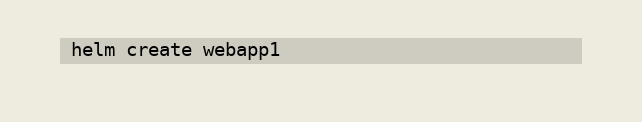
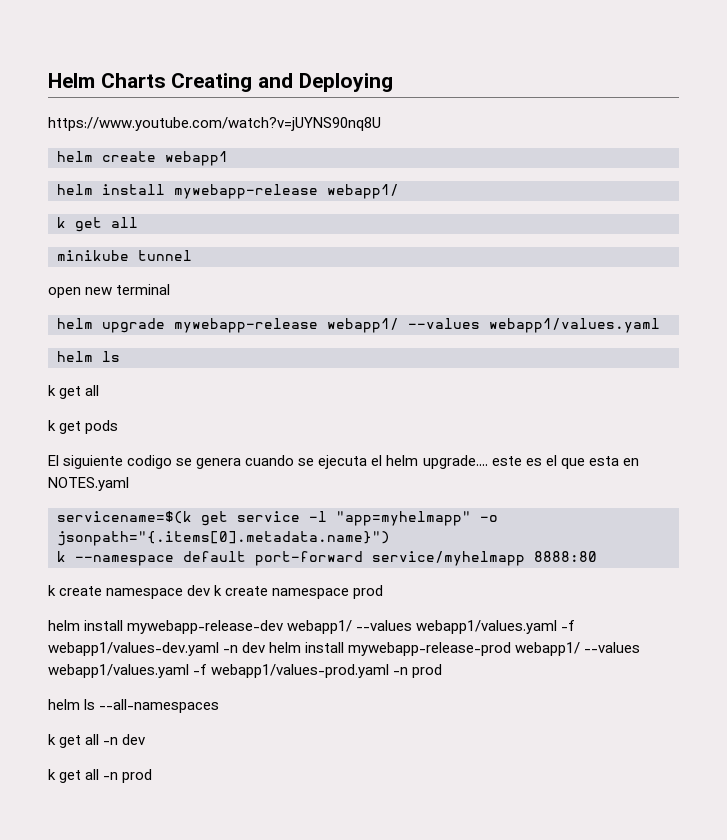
+ Helm Charts Creating and Deploying
+ https://www.youtube.com/watch?v=jUYNS90nq8U
  helm create webapp1
+ helm install mywebapp-release webapp1/
+ k get all
+ minikube tunnel
+ open new terminal
+ helm upgrade mywebapp-release webapp1/ --values webapp1/values.yaml
+ helm ls
+ k get all
+ k get pods
+ El siguiente codigo se genera cuando se ejecuta el helm upgrade.... este es el que esta en NOTES.yaml
+ servicename=$(k get service -l "app=myhelmapp" -o jsonpath="{.items[0].metadata.name}")
+ k --namespace default port-forward service/myhelmapp 8888:80
+ k create namespace dev k create namespace prod
+ helm install mywebapp-release-dev webapp1/ --values webapp1/values.yaml -f webapp1/values-dev.yaml -n dev helm install mywebapp-release-prod webapp1/ --values webapp1/values.yaml -f webapp1/values-prod.yaml -n prod
+ helm ls --all-namespaces
+ k get all -n dev
+ k get all -n prod

